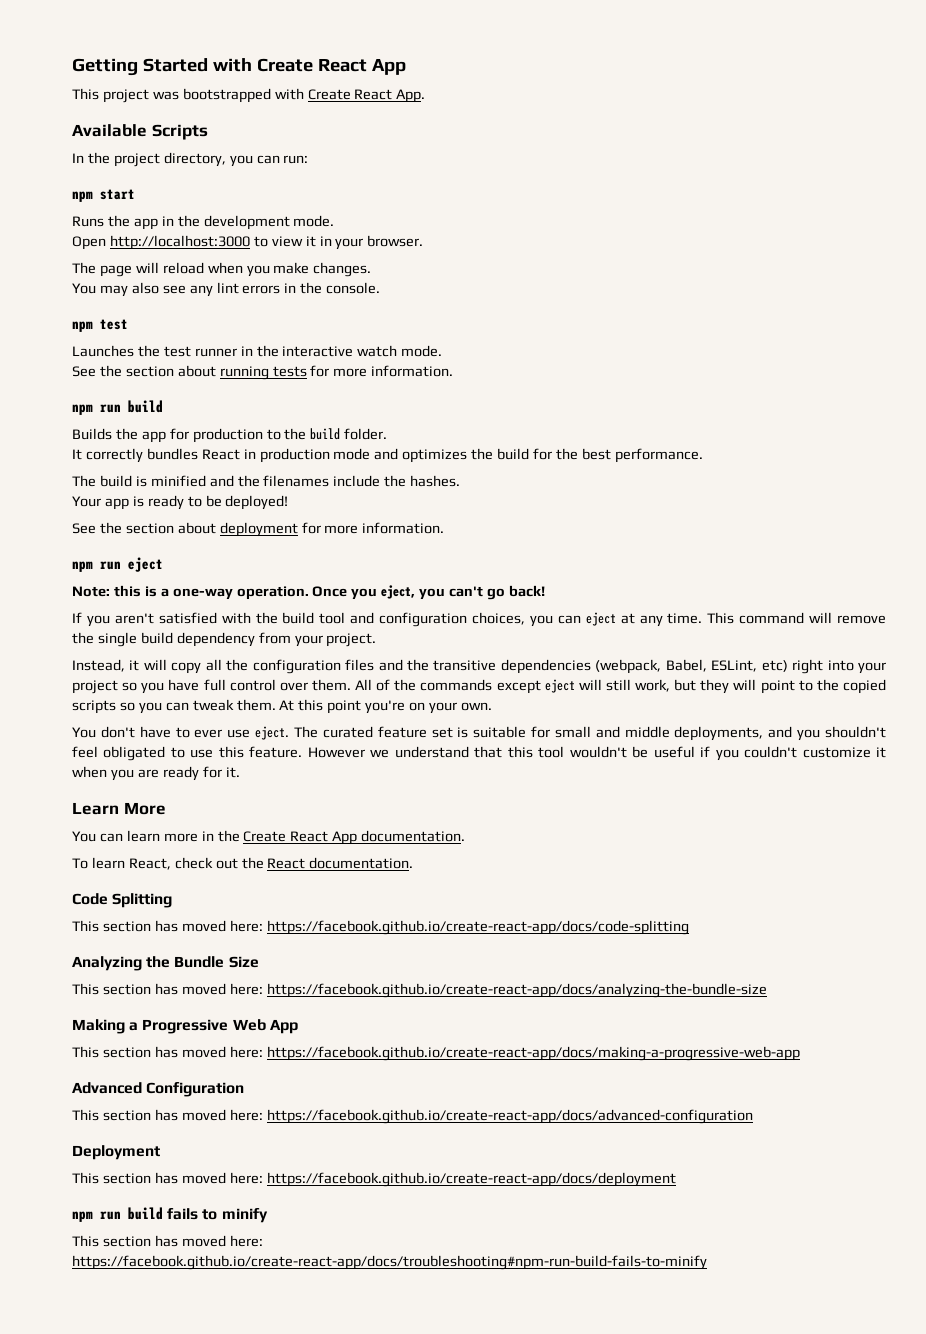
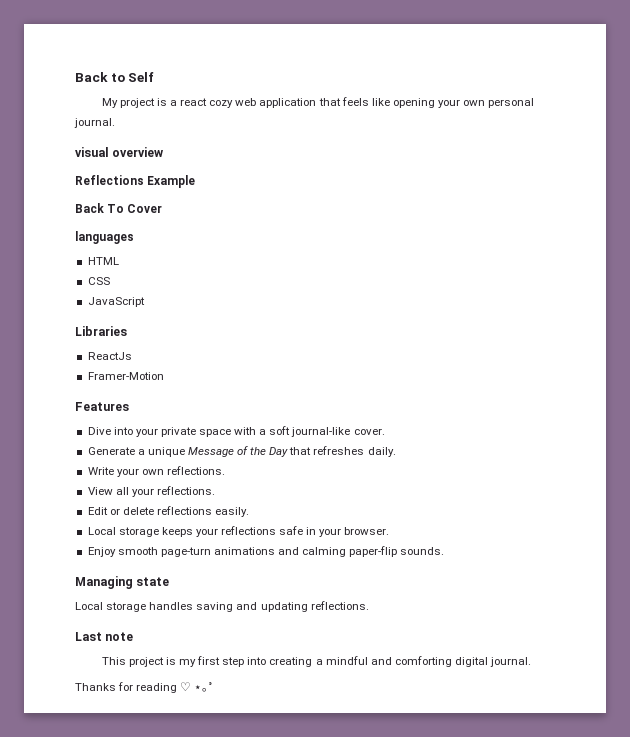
- Getting Started with Create React App
- This project was bootstrapped with Create React App.
- Available Scripts
- In the project directory, you can run:
- npm start
- Runs the app in the development mode.
- Open http://localhost:3000 to view it in your browser.
- The page will reload when you make changes.
- You may also see any lint errors in the console.
- npm test
- Launches the test runner in the interactive watch mode.
- See the section about running tests for more information.
- npm run build
- Builds the app for production to the build folder.
- It correctly bundles React in production mode and optimizes the build for the best performance.
- The build is minified and the filenames include the hashes.
- Your app is ready to be deployed!
- See the section about deployment for more information.
- npm run eject
- Note: this is a one-way operation. Once you eject, you can't go back!
- If you aren't satisfied with the build tool and configuration choices, you can eject at any time. This command will remove the single build dependency from your project.
- Instead, it will copy all the configuration files and the transitive dependencies (webpack, Babel, ESLint, etc) right into your project so you have full control over them. All of the commands except eject will still work, but they will point to the copied scripts so you can tweak them. At this point you're on your own.
- You don't have to ever use eject. The curated feature set is suitable for small and middle deployments, and you shouldn't feel obligated to use this feature. However we understand that this tool wouldn't be useful if you couldn't customize it when you are ready for it.
- Learn More
- You can learn more in the Create React App documentation.
- To learn React, check out the React documentation.
- Code Splitting
- This section has moved here: https://facebook.github.io/create-react-app/docs/code-splitting
- Analyzing the Bundle Size
- This section has moved here: https://facebook.github.io/create-react-app/docs/analyzing-the-bundle-size
- Making a Progressive Web App
- This section has moved here: https://facebook.github.io/create-react-app/docs/making-a-progressive-web-app
- Advanced Configuration
- This section has moved here: https://facebook.github.io/create-react-app/docs/advanced-configuration
- Deployment
- This section has moved here: https://facebook.github.io/create-react-app/docs/deployment
- npm run build fails to minify
- This section has moved here: https://facebook.github.io/create-react-app/docs/troubleshooting#npm-run-build-fails-to-minify
+ Back to Self
+ My project is a react cozy web application that feels like opening your own personal journal.
+ visual overview
+ Reflections Example
+ Back To Cover
+ languages
+ HTML
+ CSS
+ JavaScript
+ Libraries
+ ReactJs
+ Framer-Motion
+ Features
+ Dive into your private space with a soft journal-like cover.
+ Generate a unique Message of the Day that refreshes daily.
+ Write your own reflections.
+ View all your reflections.
+ Edit or delete reflections easily.
+ Local storage keeps your reflections safe in your browser.
+ Enjoy smooth page-turn animations and calming paper-flip sounds.
+ Managing state
+ Local storage handles saving and updating reflections.
+ Last note
+ This project is my first step into creating a mindful and comforting digital journal.
+ Thanks for reading ♡ ⋆｡˚

